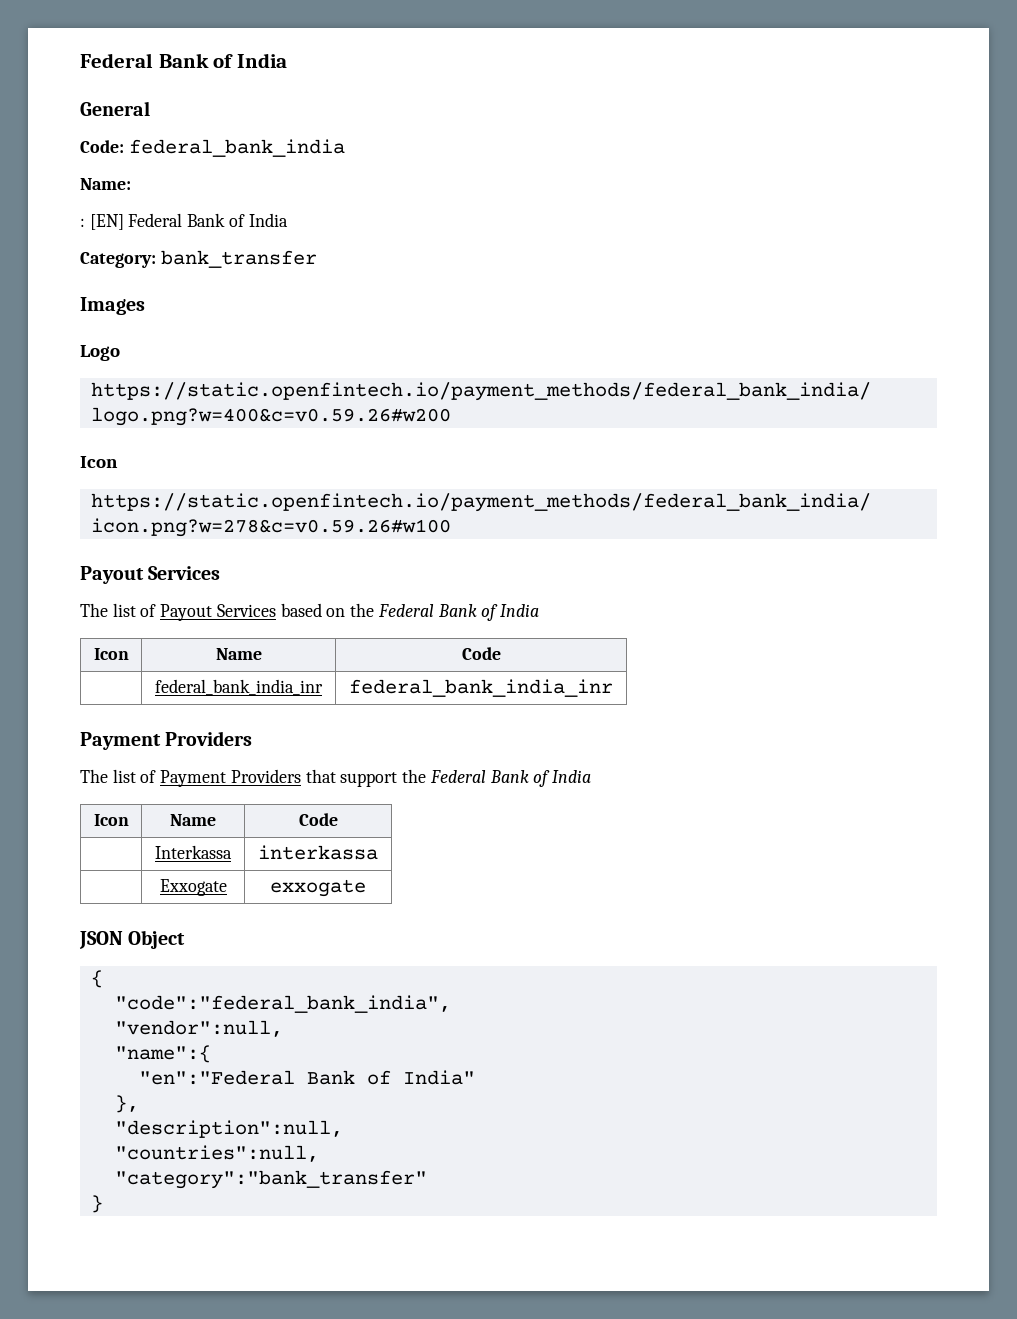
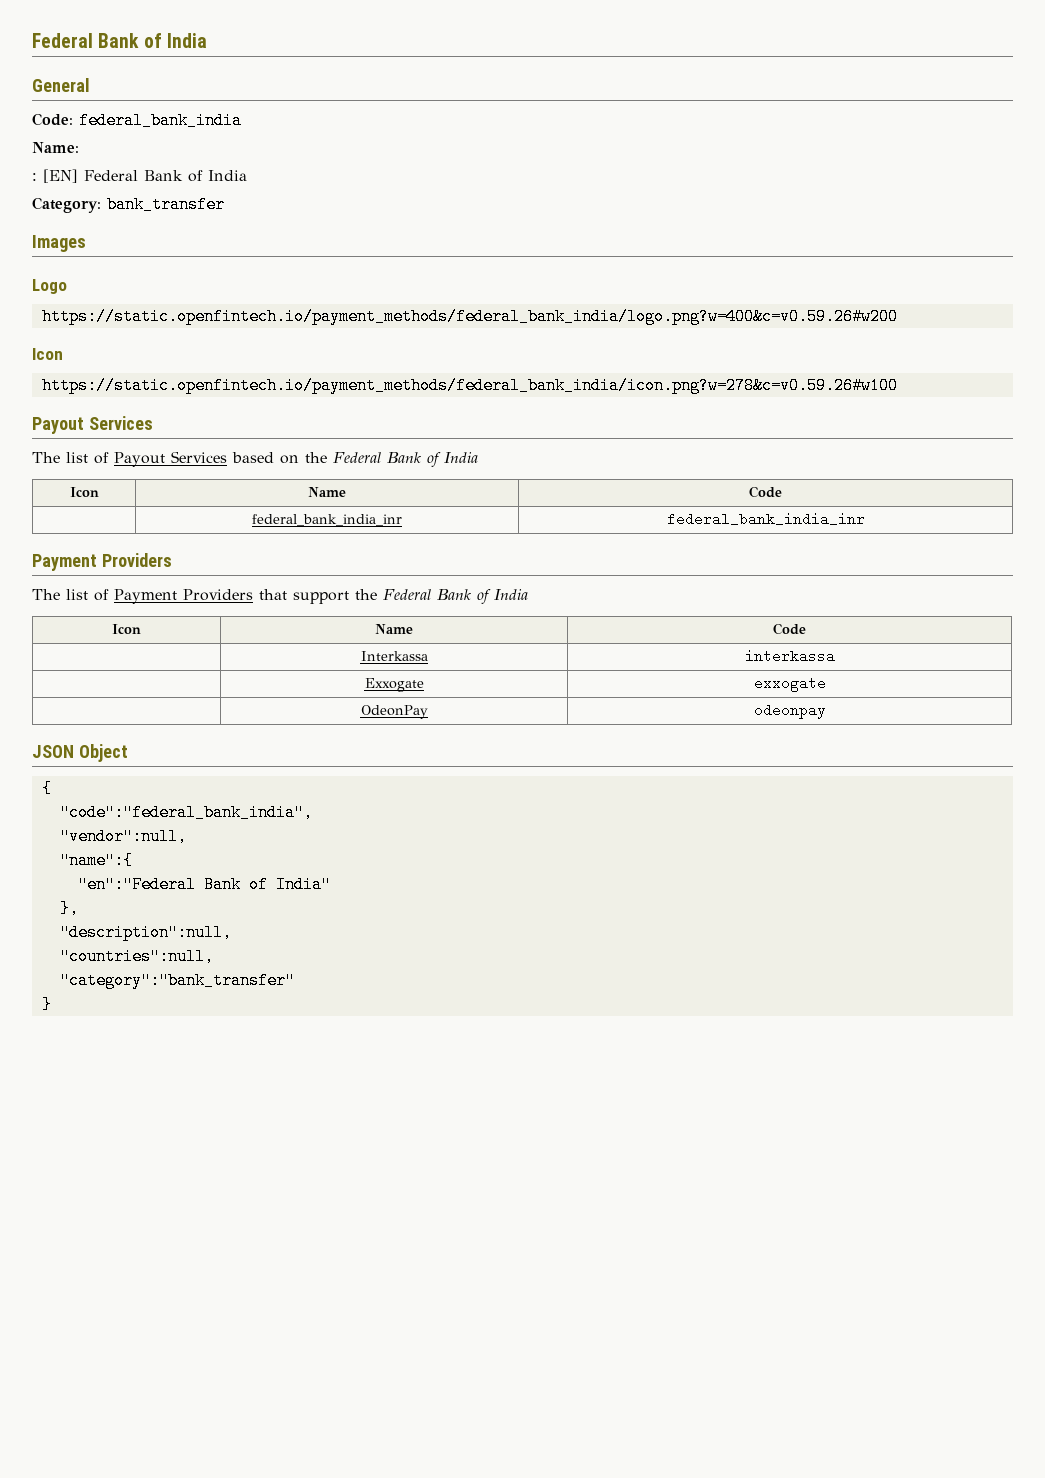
+ | OdeonPay | odeonpay

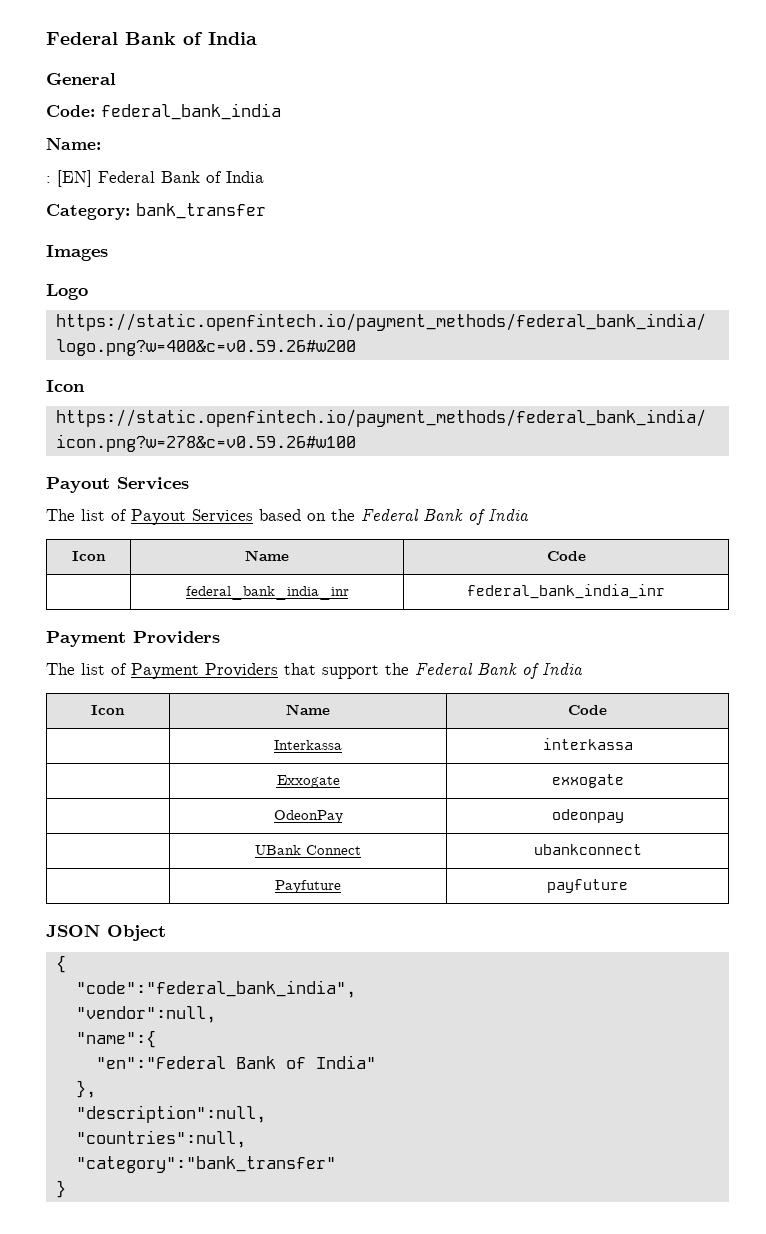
+ | UBank Connect | ubankconnect
+ | Payfuture | payfuture

